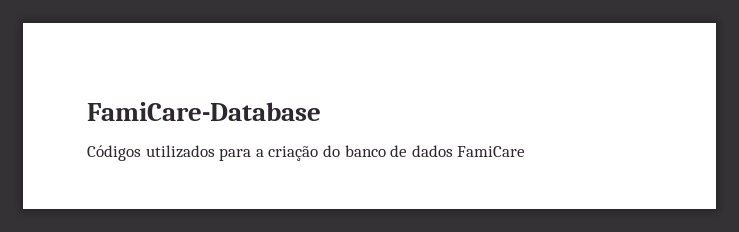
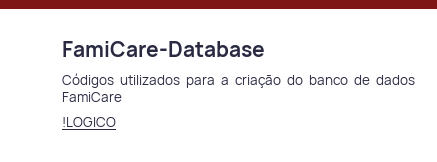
+ !LOGICO

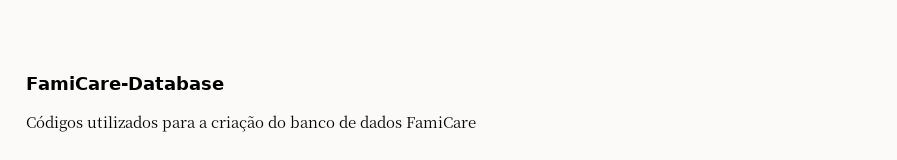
- !LOGICO

